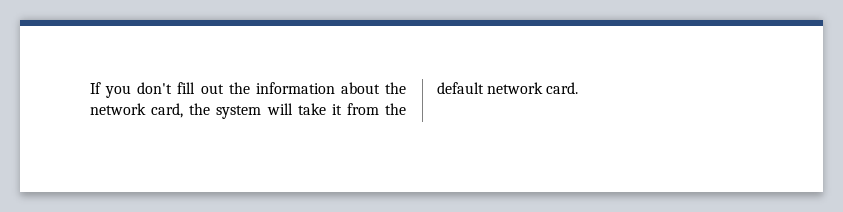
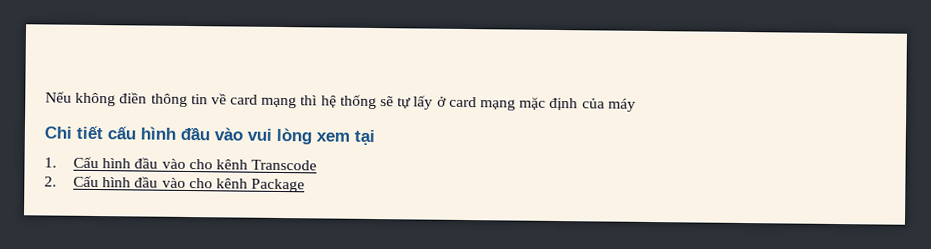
- If you don't fill out the information about the network card, the system will take it from the default network card.
+ Nếu không điền thông tin về card mạng thì hệ thống sẽ tự lấy ở card mạng mặc định của máy
+ Chi tiết cấu hình đầu vào vui lòng xem tại
+ 1. Cấu hình đầu vào cho kênh Transcode
+ 2. Cấu hình đầu vào cho kênh Package

